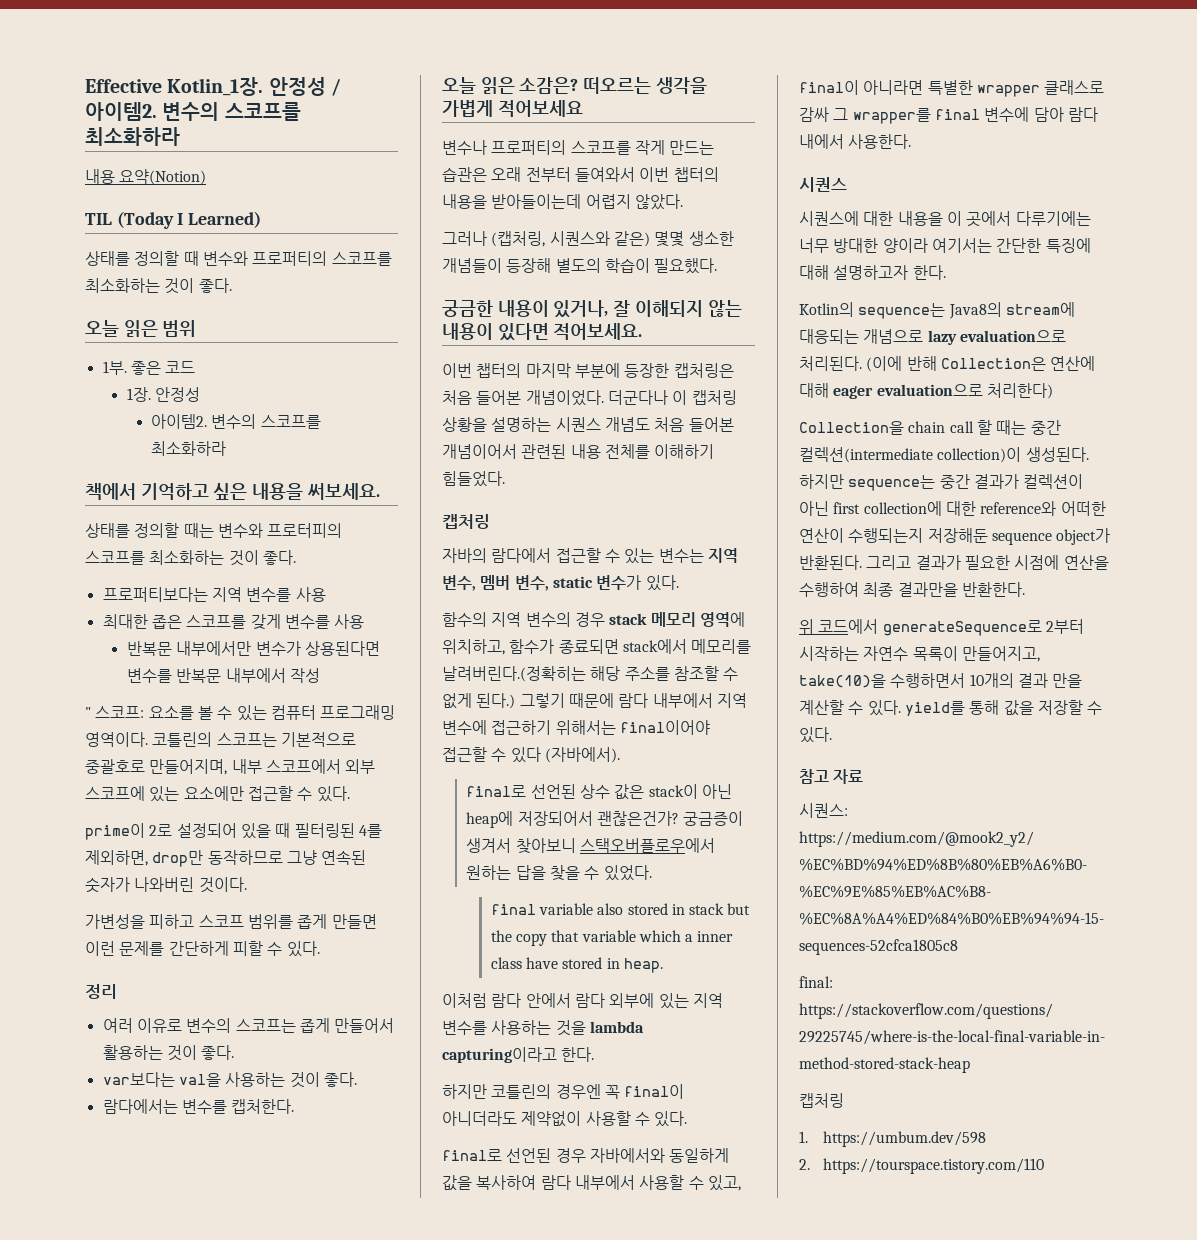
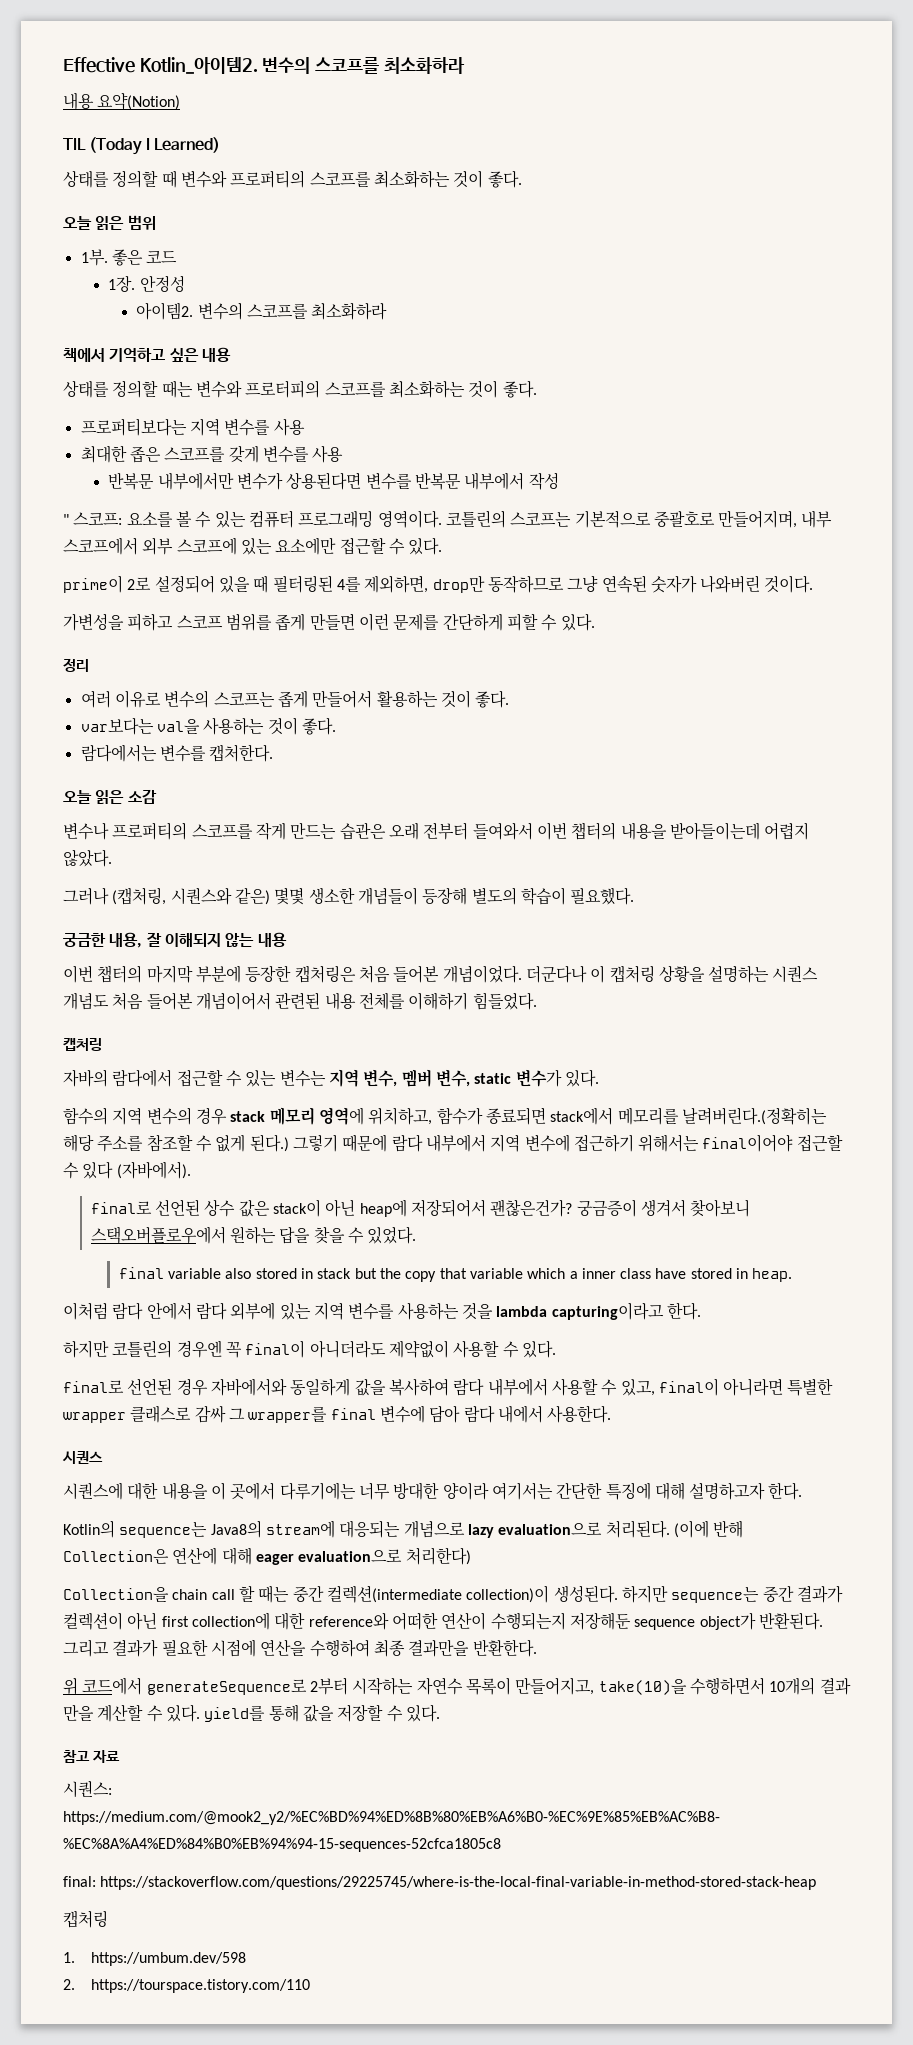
- Effective Kotlin_1장. 안정성 / 아이템2.
+ Effective Kotlin_아이템2.
- 책에서 기억하고 싶은 내용을 써보세요.
+ 책에서 기억하고 싶은 내용
- 오늘 읽은 소감은? 떠오르는 생각을 가볍게 적어보세요
+ 오늘 읽은 소감
- 궁금한 내용이 있거나, 잘 이해되지 않는 내용이 있다면 적어보세요.
+ 궁금한 내용, 잘 이해되지 않는 내용

